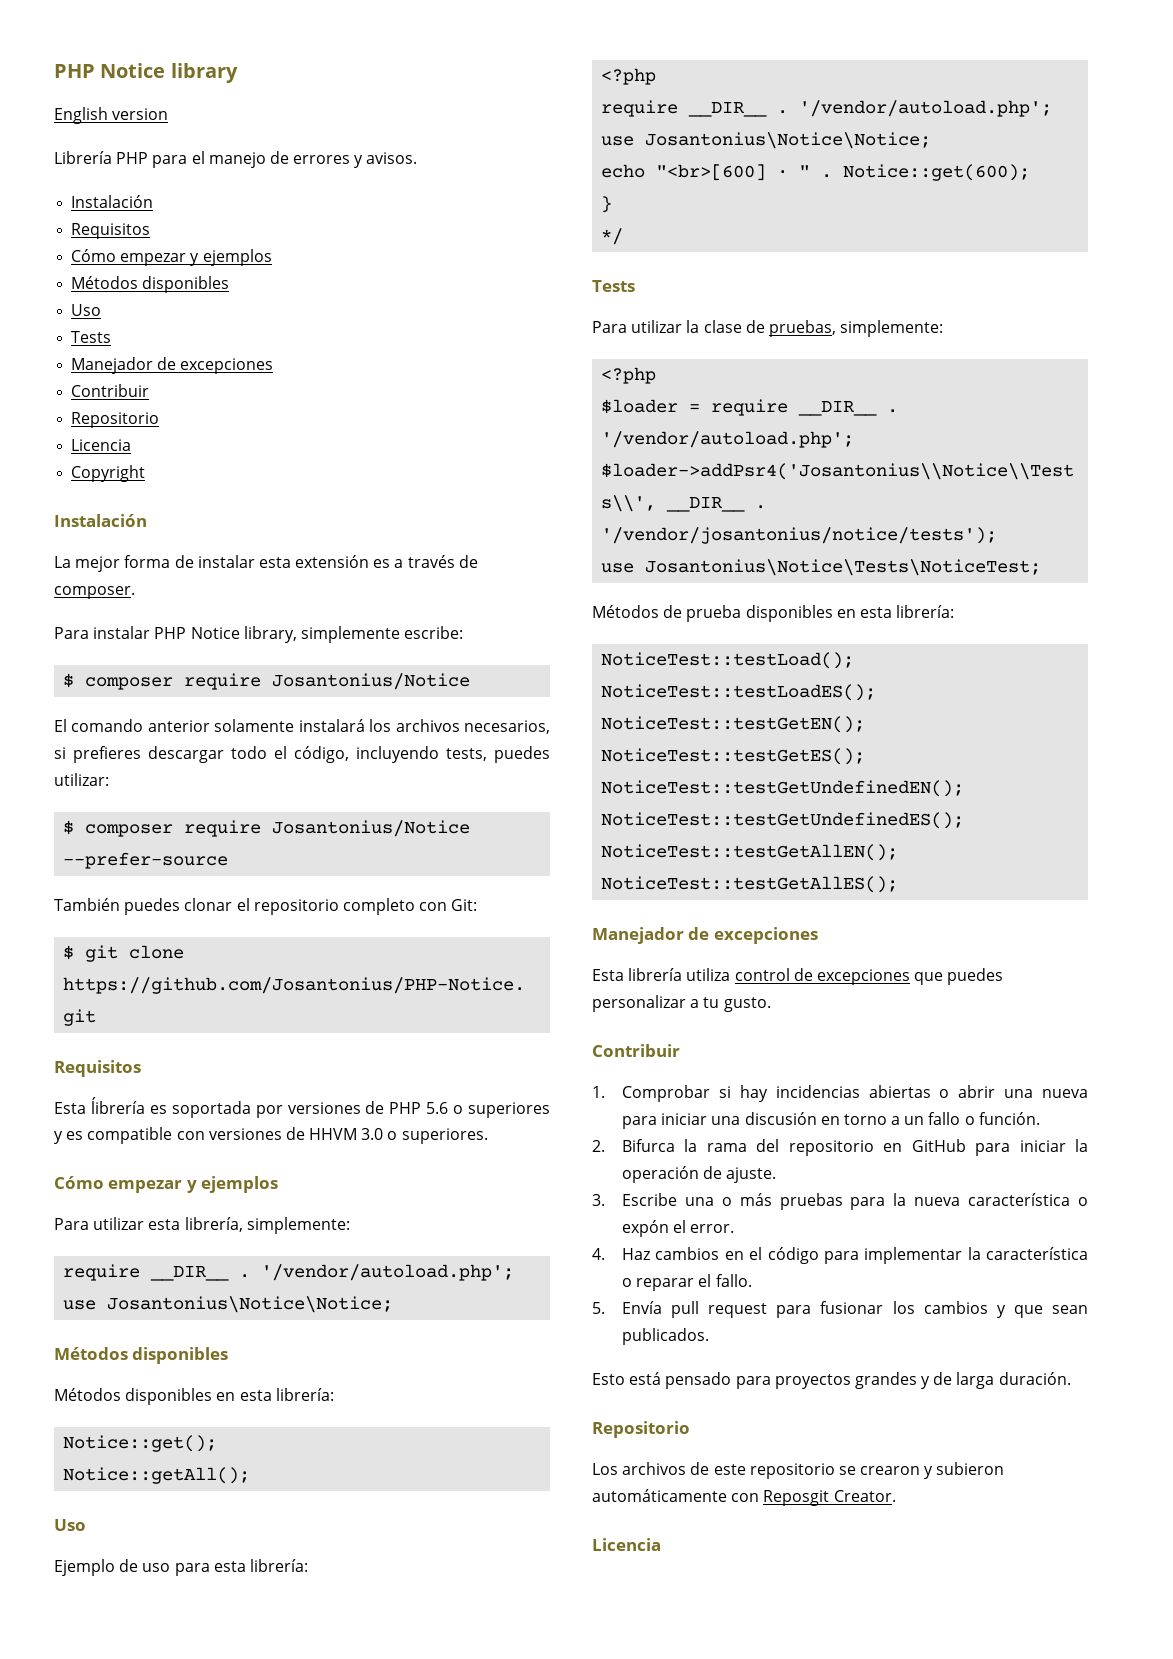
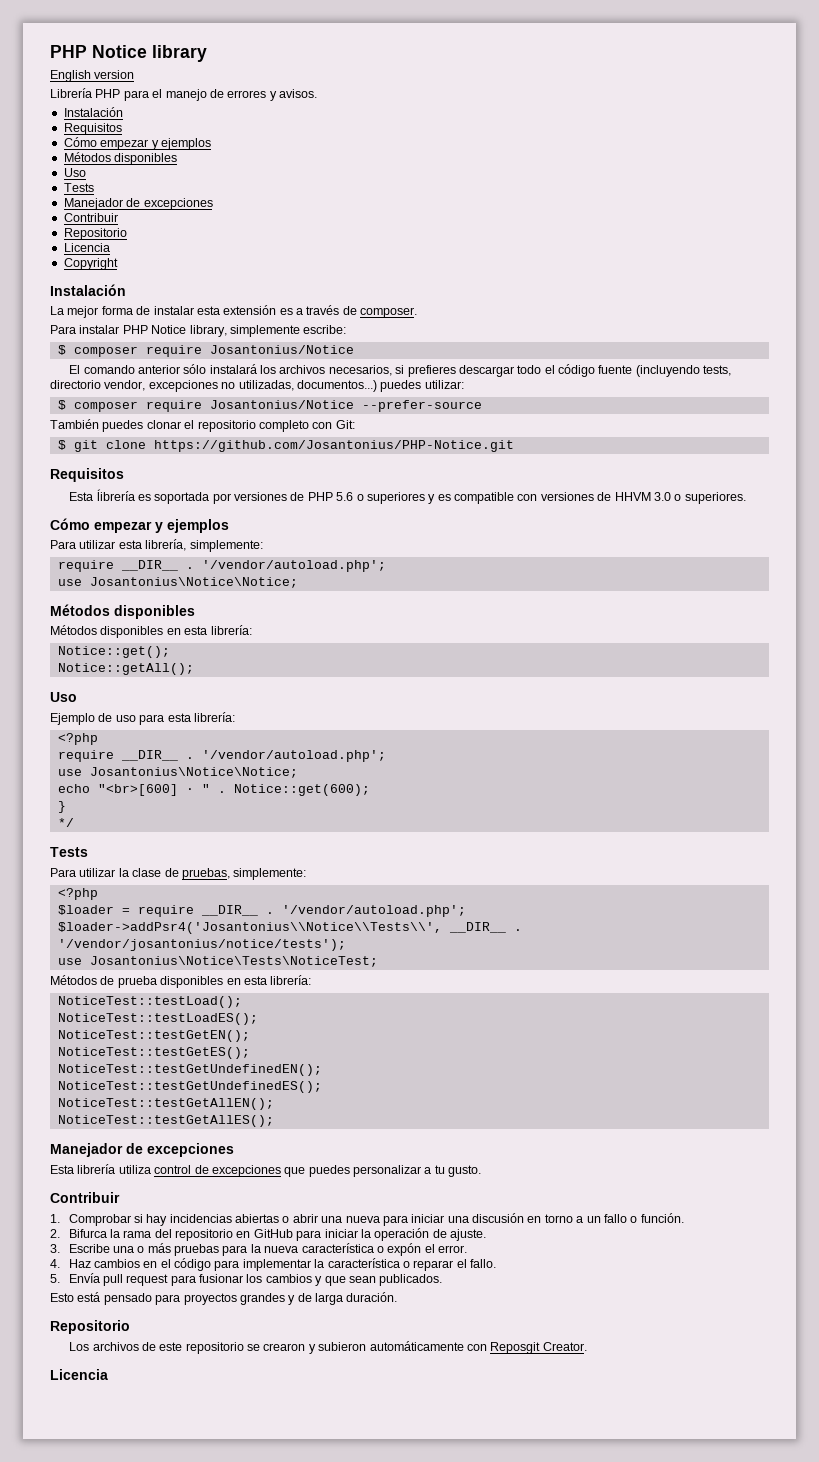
- El comando anterior solamente instalará los archivos necesarios, si prefieres descargar todo el código, incluyendo tests, puedes utilizar:
+ El comando anterior sólo instalará los archivos necesarios, si prefieres descargar todo el código fuente (incluyendo tests, directorio vendor, excepciones no utilizadas, documentos...) puedes utilizar:

